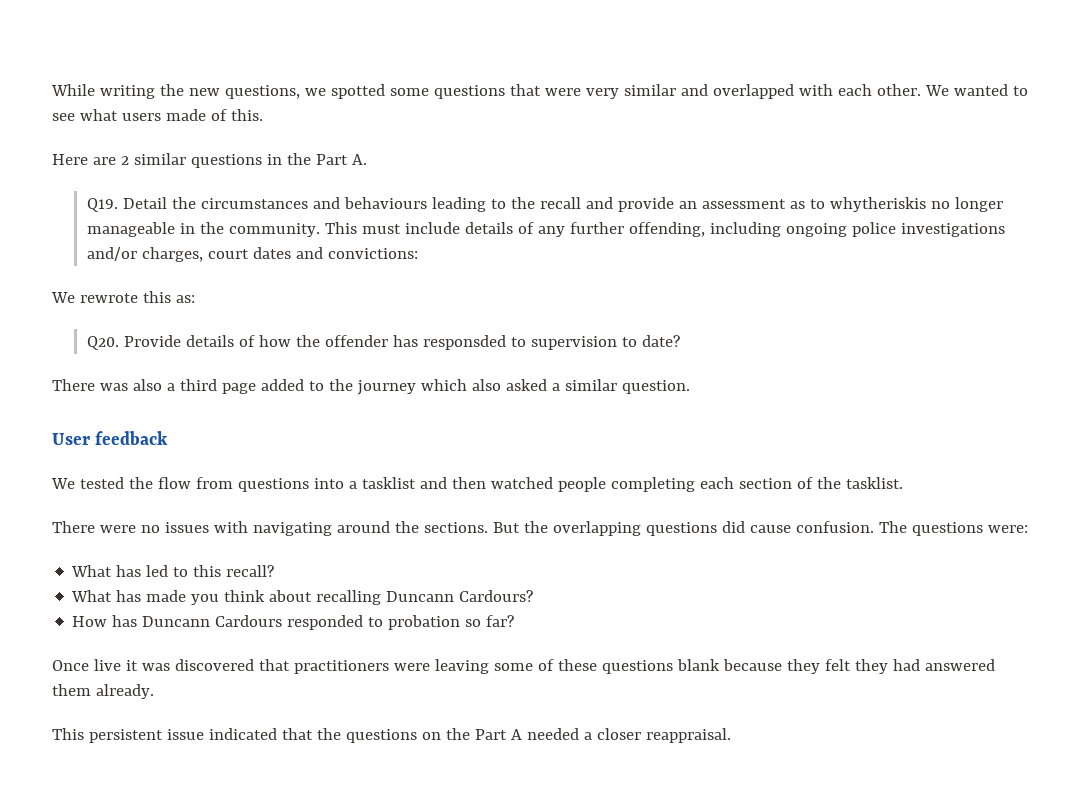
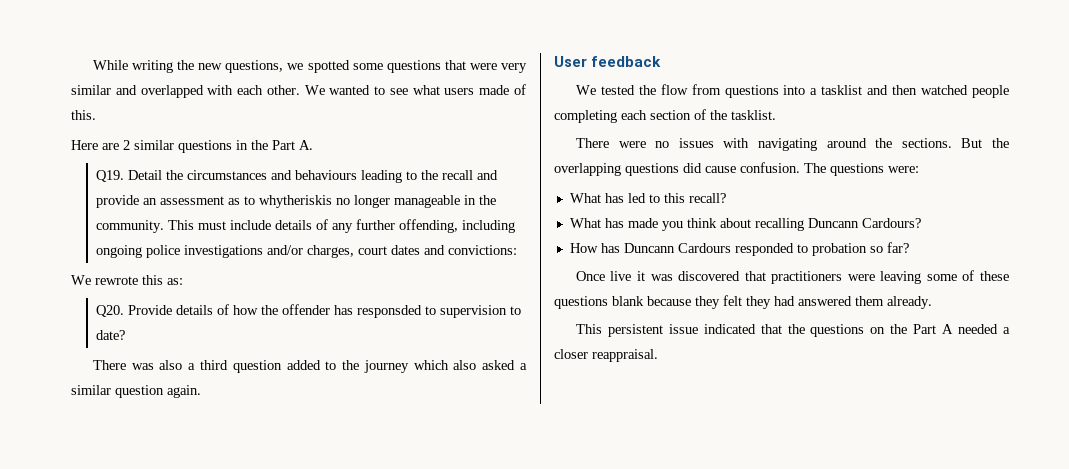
- There was also a third page added to the journey which also asked a similar question.
+ There was also a third question added to the journey which also asked a similar question again.

